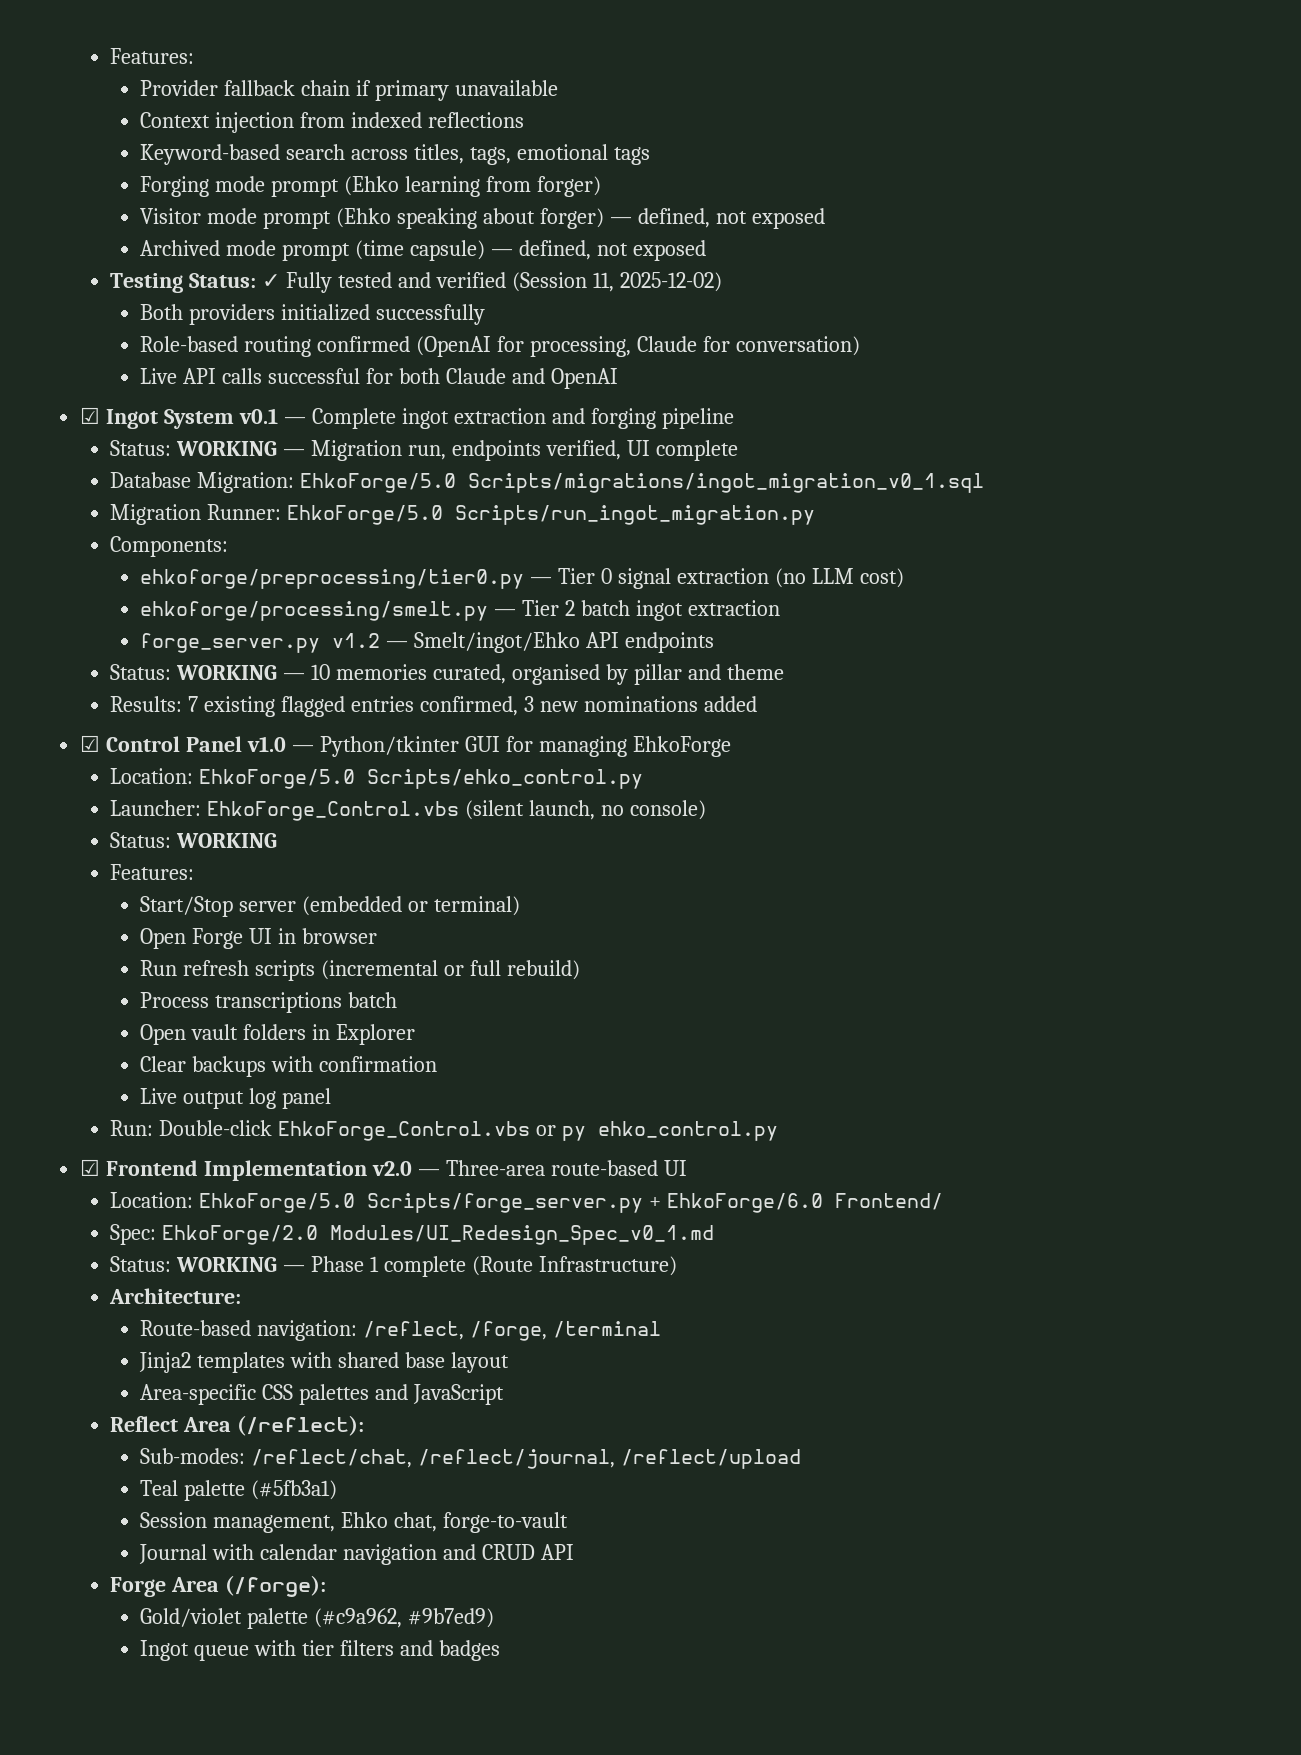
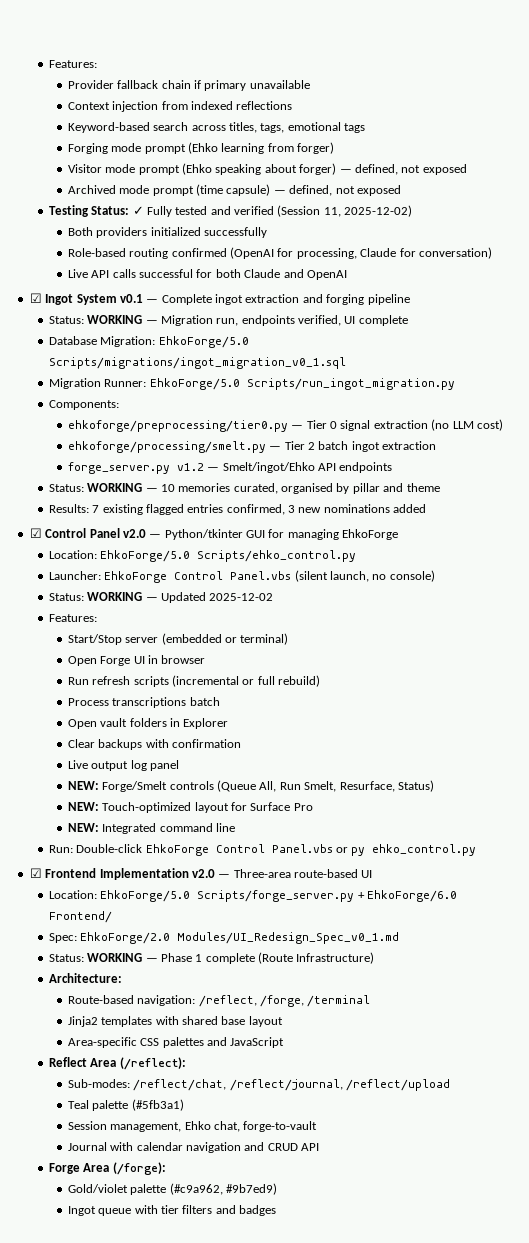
- ☑ Control Panel v1.0 — Python/tkinter GUI for managing EhkoForge
+ ☑ Control Panel v2.0 — Python/tkinter GUI for managing EhkoForge
- Launcher: EhkoForge_Control.vbs (silent launch, no console)
- Status: WORKING
+ Launcher: EhkoForge Control Panel.vbs (silent launch, no console)
+ Status: WORKING — Updated 2025-12-02
+ NEW: Forge/Smelt controls (Queue All, Run Smelt, Resurface, Status)
+ NEW: Touch-optimized layout for Surface Pro
+ NEW: Integrated command line
- Run: Double-click EhkoForge_Control.vbs or py ehko_control.py
+ Run: Double-click EhkoForge Control Panel.vbs or py ehko_control.py

